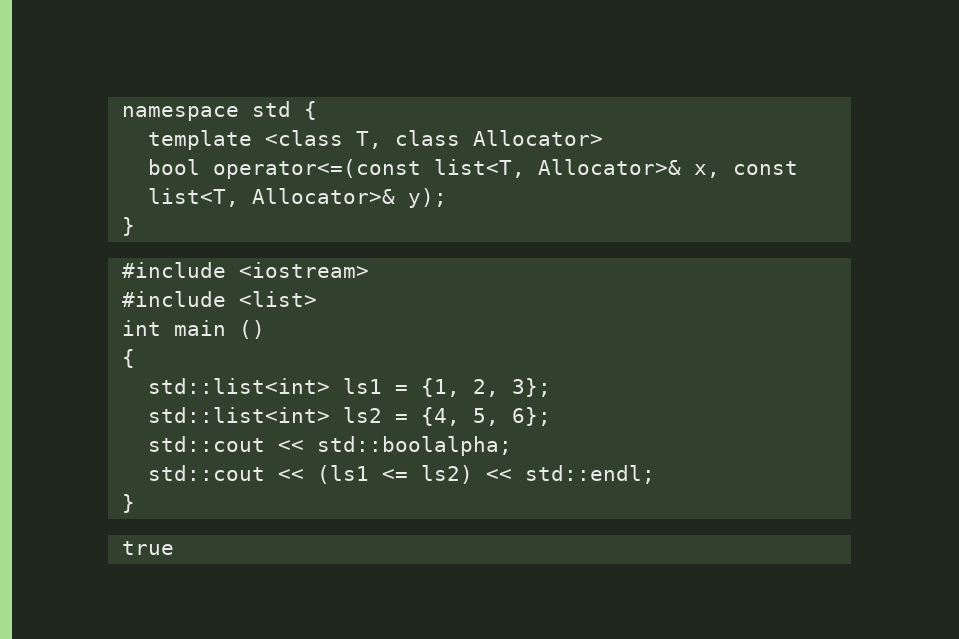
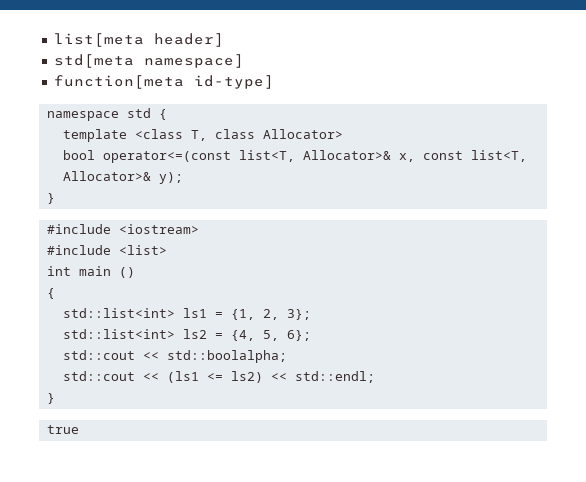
+ list[meta header]
+ std[meta namespace]
+ function[meta id-type]

